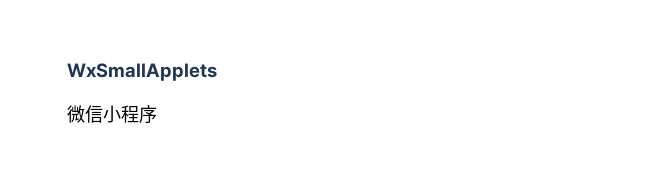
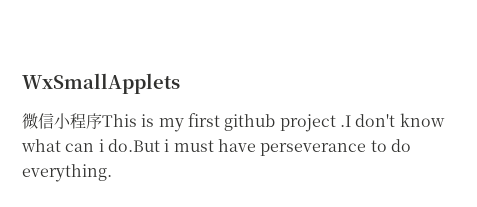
- 微信小程序
+ 微信小程序This is my first github project .I don't know what can i do.But i must have perseverance to do everything.

